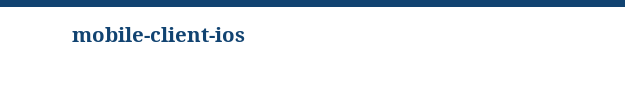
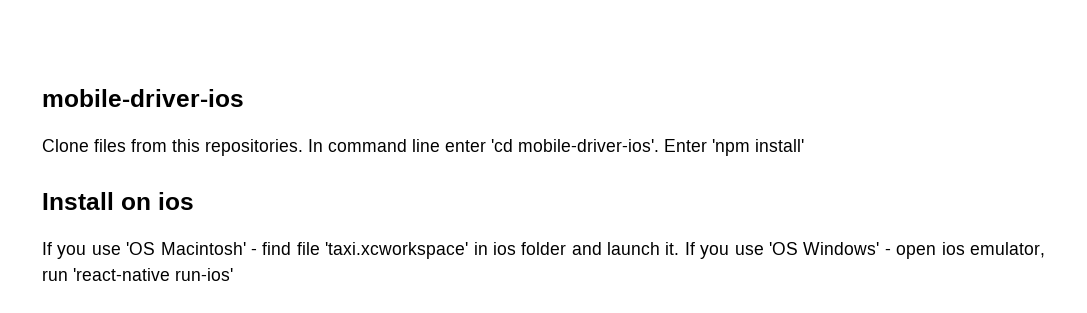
- mobile-client-ios
+ mobile-driver-ios
+ Clone files from this repositories. In command line enter 'cd mobile-driver-ios'. Enter 'npm install'
+ Install on ios
+ If you use 'OS Macintosh' - find file 'taxi.xcworkspace' in ios folder and launch it. If you use 'OS Windows' - open ios emulator, run 'react-native run-ios'

